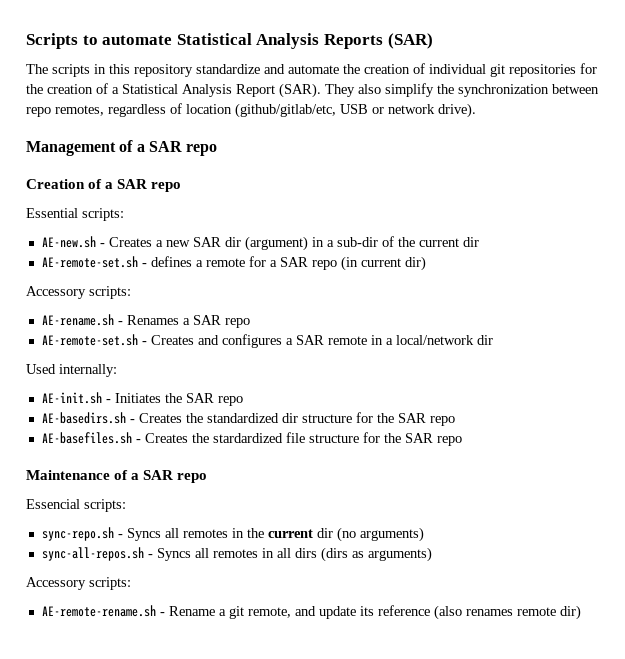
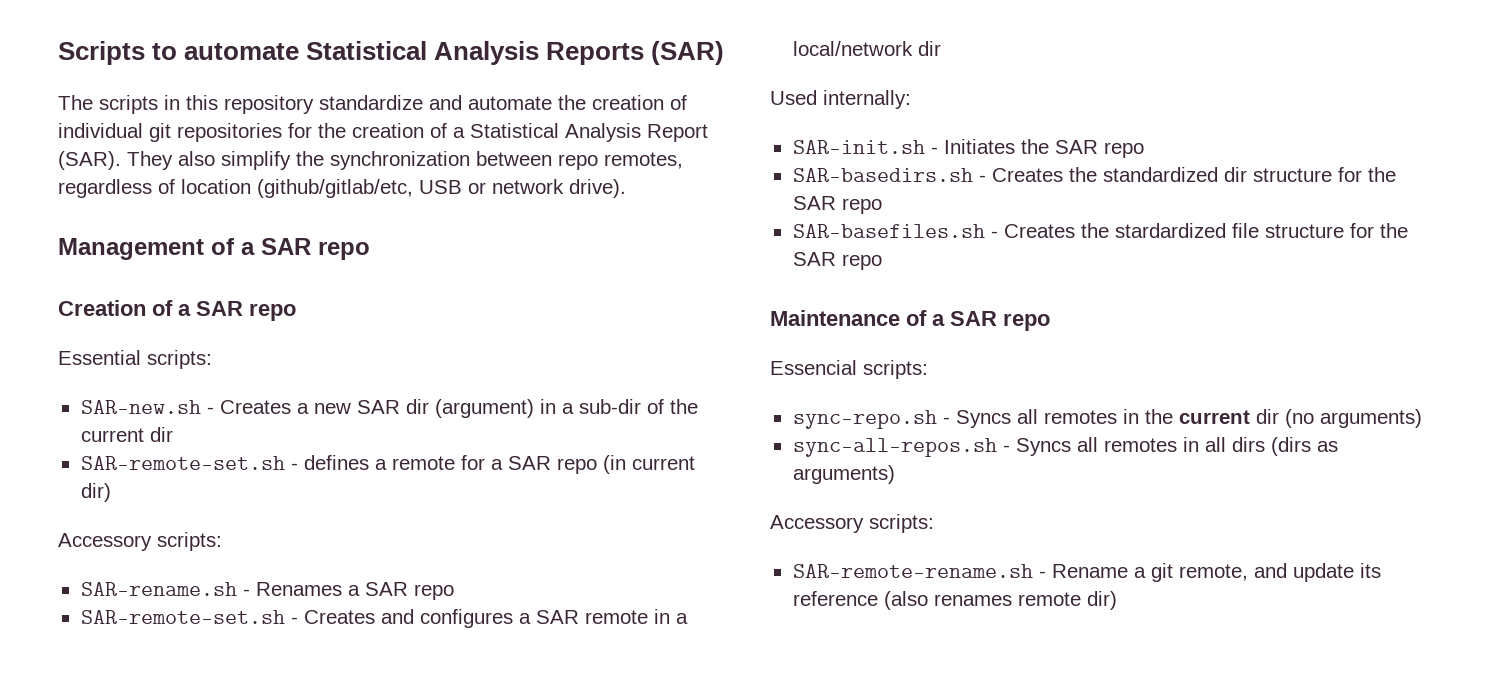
- AE-new.sh - Creates a new SAR dir (argument) in a sub-dir of the current dir
+ SAR-new.sh - Creates a new SAR dir (argument) in a sub-dir of the current dir
- AE-remote-set.sh - defines a remote for a SAR repo (in current dir)
+ SAR-remote-set.sh - defines a remote for a SAR repo (in current dir)
- AE-rename.sh - Renames a SAR repo
+ SAR-rename.sh - Renames a SAR repo
- AE-remote-set.sh - Creates and configures a SAR remote in a local/network dir
+ SAR-remote-set.sh - Creates and configures a SAR remote in a local/network dir
- AE-init.sh - Initiates the SAR repo
+ SAR-init.sh - Initiates the SAR repo
- AE-basedirs.sh - Creates the standardized dir structure for the SAR repo
+ SAR-basedirs.sh - Creates the standardized dir structure for the SAR repo
- AE-basefiles.sh - Creates the stardardized file structure for the SAR repo
+ SAR-basefiles.sh - Creates the stardardized file structure for the SAR repo
- AE-remote-rename.sh - Rename a git remote, and update its reference (also renames remote dir)
+ SAR-remote-rename.sh - Rename a git remote, and update its reference (also renames remote dir)

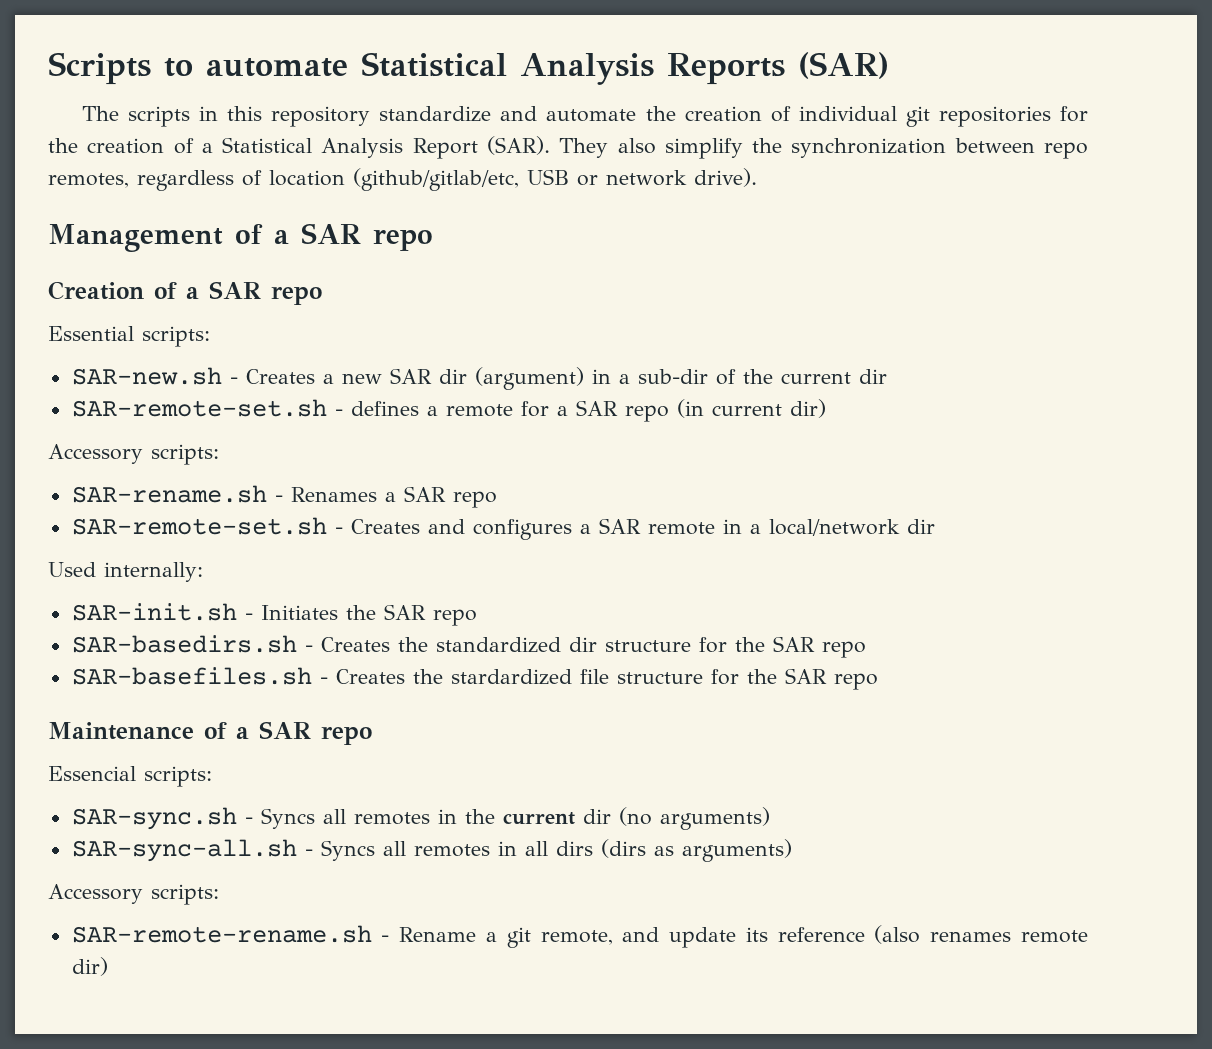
- sync-repo.sh - Syncs all remotes in the current dir (no arguments)
+ SAR-sync.sh - Syncs all remotes in the current dir (no arguments)
- sync-all-repos.sh - Syncs all remotes in all dirs (dirs as arguments)
+ SAR-sync-all.sh - Syncs all remotes in all dirs (dirs as arguments)

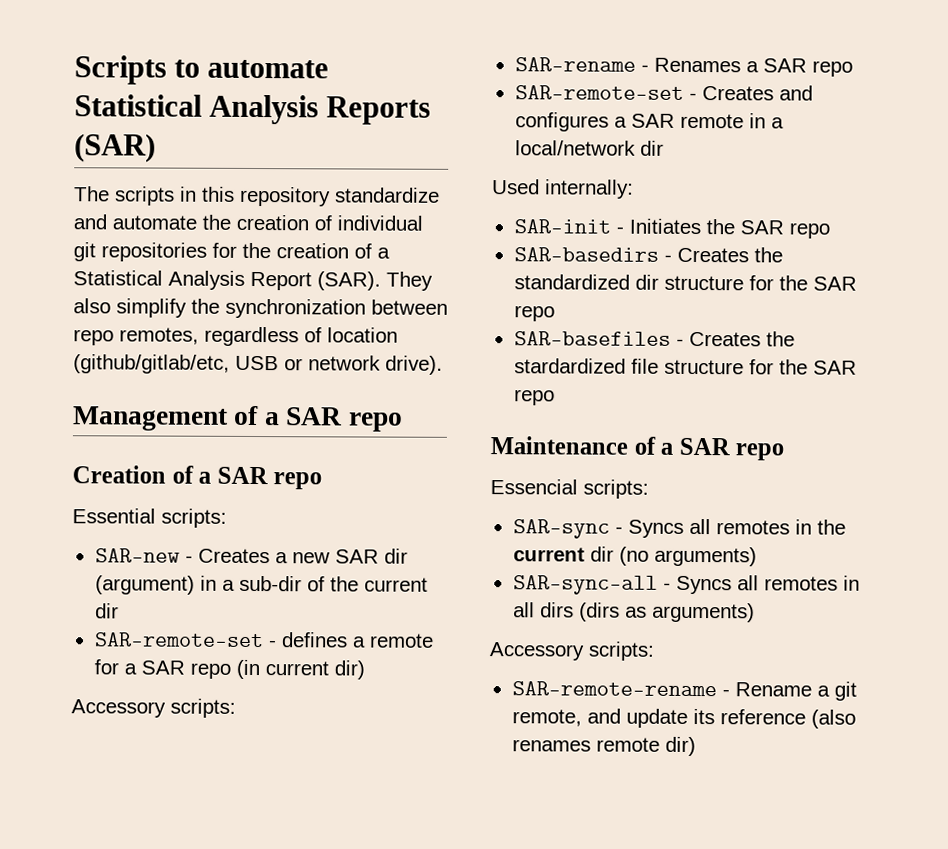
- SAR-new.sh - Creates a new SAR dir (argument) in a sub-dir of the current dir
+ SAR-new - Creates a new SAR dir (argument) in a sub-dir of the current dir
- SAR-remote-set.sh - defines a remote for a SAR repo (in current dir)
+ SAR-remote-set - defines a remote for a SAR repo (in current dir)
- SAR-rename.sh - Renames a SAR repo
+ SAR-rename - Renames a SAR repo
- SAR-remote-set.sh - Creates and configures a SAR remote in a local/network dir
+ SAR-remote-set - Creates and configures a SAR remote in a local/network dir
- SAR-init.sh - Initiates the SAR repo
+ SAR-init - Initiates the SAR repo
- SAR-basedirs.sh - Creates the standardized dir structure for the SAR repo
+ SAR-basedirs - Creates the standardized dir structure for the SAR repo
- SAR-basefiles.sh - Creates the stardardized file structure for the SAR repo
+ SAR-basefiles - Creates the stardardized file structure for the SAR repo
- SAR-sync.sh - Syncs all remotes in the current dir (no arguments)
+ SAR-sync - Syncs all remotes in the current dir (no arguments)
- SAR-sync-all.sh - Syncs all remotes in all dirs (dirs as arguments)
+ SAR-sync-all - Syncs all remotes in all dirs (dirs as arguments)
- SAR-remote-rename.sh - Rename a git remote, and update its reference (also renames remote dir)
+ SAR-remote-rename - Rename a git remote, and update its reference (also renames remote dir)

